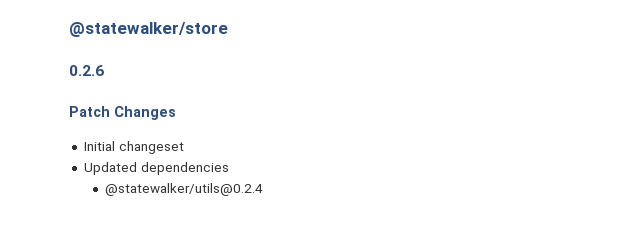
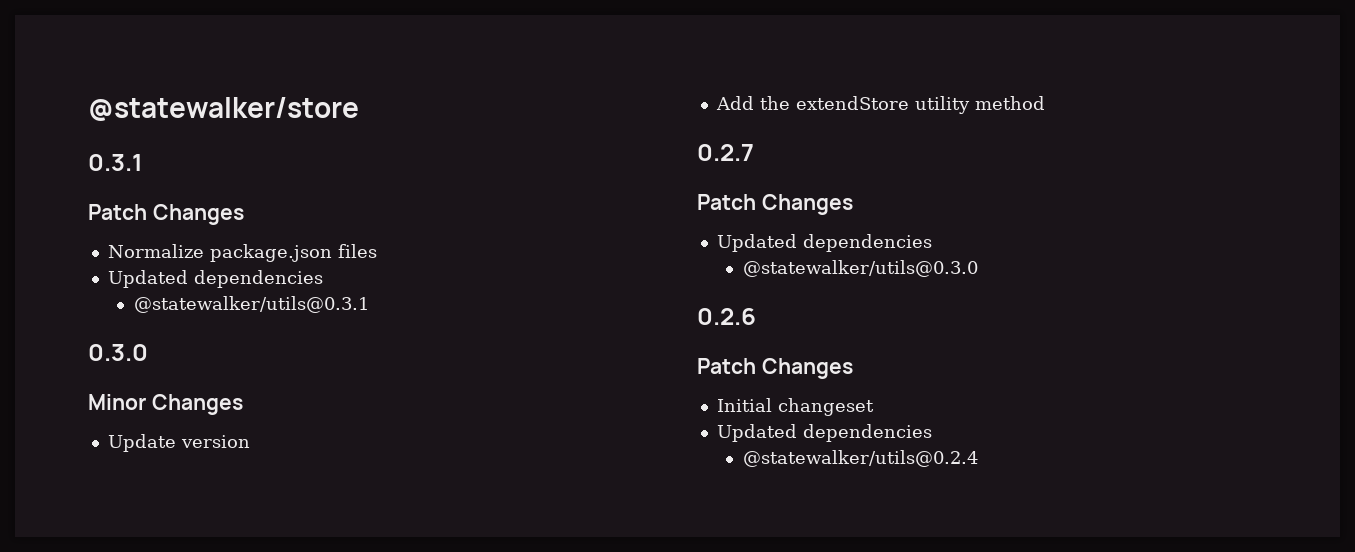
+ 0.3.1
+ Patch Changes
+ Normalize package.json files
+ Updated dependencies
+ @statewalker/utils@0.3.1
+ 0.3.0
+ Minor Changes
+ Update version
+ Add the extendStore utility method
+ 0.2.7
+ Patch Changes
+ Updated dependencies
+ @statewalker/utils@0.3.0

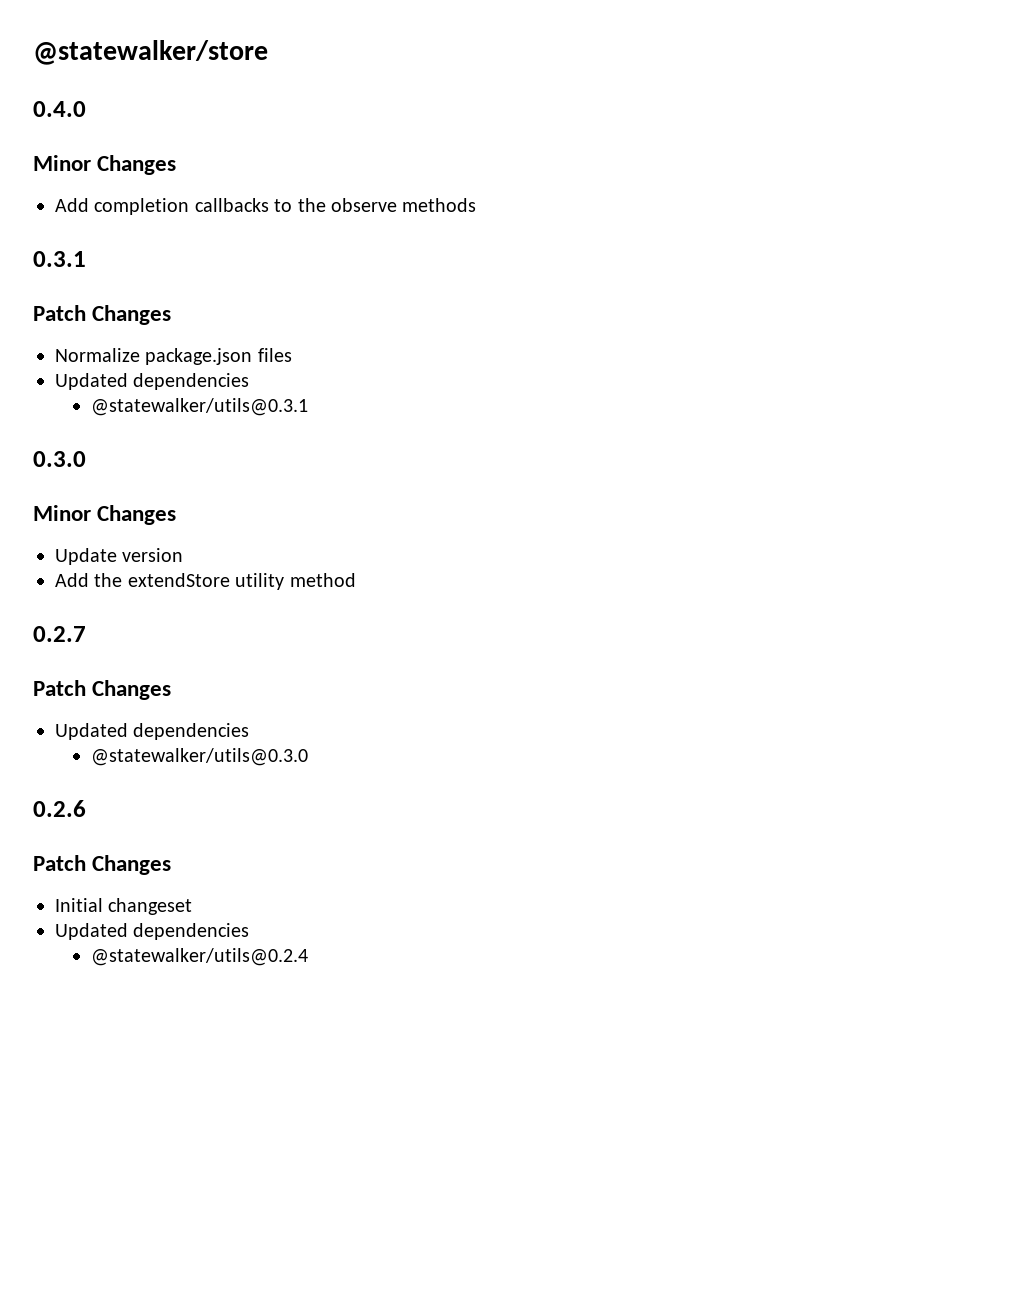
+ 0.4.0
+ Minor Changes
+ Add completion callbacks to the observe methods

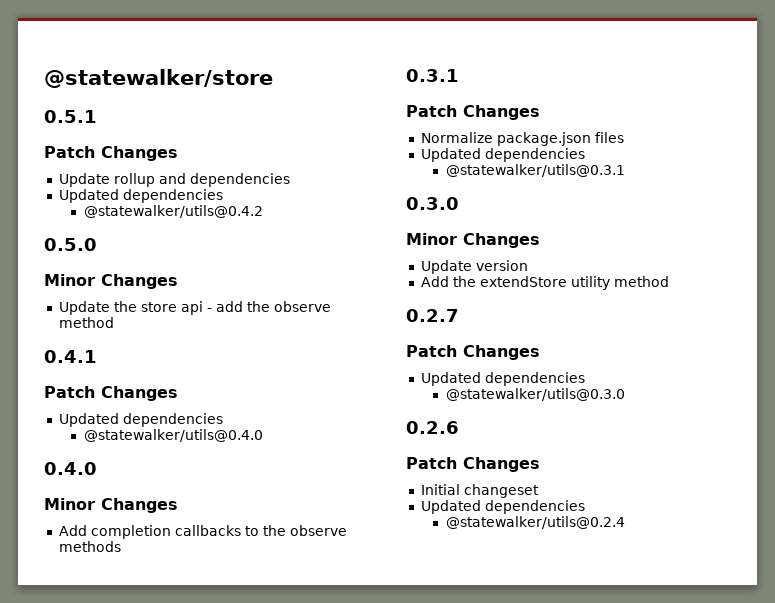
+ 0.5.1
+ Patch Changes
+ Update rollup and dependencies
+ Updated dependencies
+ @statewalker/utils@0.4.2
+ 0.5.0
+ Minor Changes
+ Update the store api - add the observe method
+ 0.4.1
+ Patch Changes
+ Updated dependencies
+ @statewalker/utils@0.4.0

